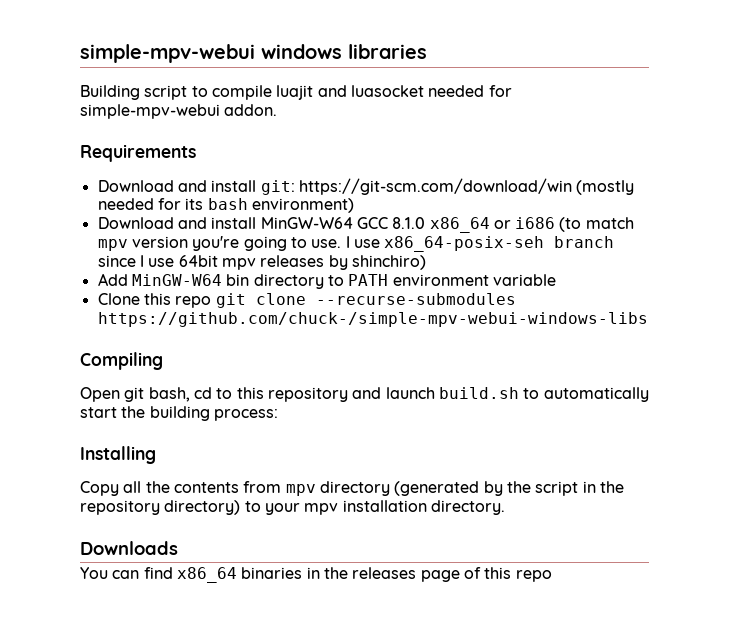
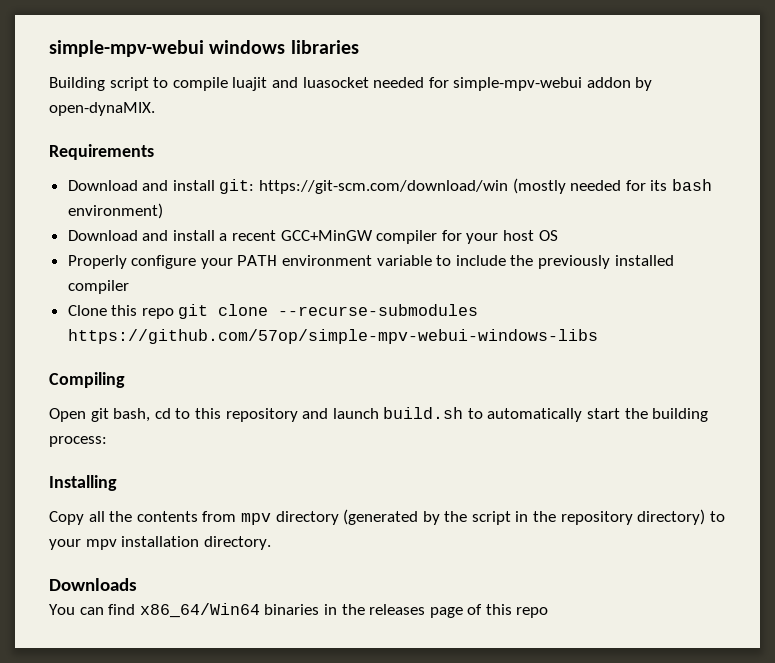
- Building script to compile luajit and luasocket needed for simple-mpv-webui addon.
+ Building script to compile luajit and luasocket needed for simple-mpv-webui addon by open-dynaMIX.
- Download and install MinGW-W64 GCC 8.1.0 x86_64 or i686 (to match mpv version you're going to use. I use x86_64-posix-seh branch since I use 64bit mpv releases by shinchiro)
- Add MinGW-W64 bin directory to PATH environment variable
+ Download and install a recent GCC+MinGW compiler for your host OS
+ Properly configure your PATH environment variable to include the previously installed compiler
- Clone this repo git clone --recurse-submodules https://github.com/chuck-/simple-mpv-webui-windows-libs
+ Clone this repo git clone --recurse-submodules https://github.com/57op/simple-mpv-webui-windows-libs
- You can find x86_64 binaries in the releases page of this repo
+ You can find x86_64/Win64 binaries in the releases page of this repo

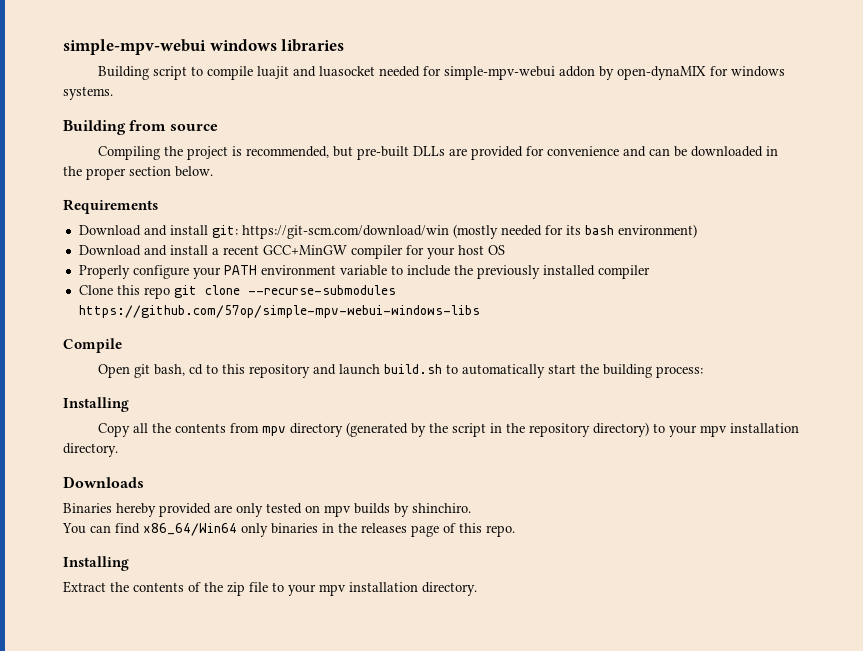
- Building script to compile luajit and luasocket needed for simple-mpv-webui addon by open-dynaMIX.
+ Building script to compile luajit and luasocket needed for simple-mpv-webui addon by open-dynaMIX for windows systems.
+ Building from source
+ Compiling the project is recommended, but pre-built DLLs are provided for convenience and can be downloaded in the proper section below.
- Compiling
+ Compile
+ Binaries hereby provided are only tested on mpv builds by shinchiro.
- You can find x86_64/Win64 binaries in the releases page of this repo
+ You can find x86_64/Win64 only binaries in the releases page of this repo.
+ Installing
+ Extract the contents of the zip file to your mpv installation directory.

